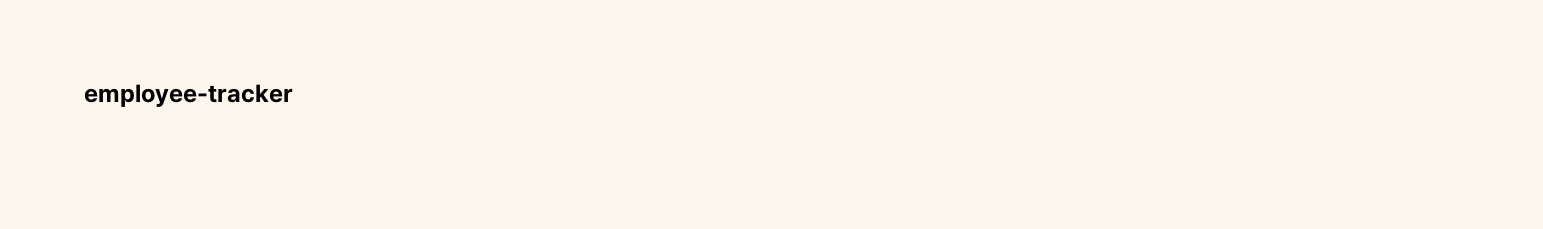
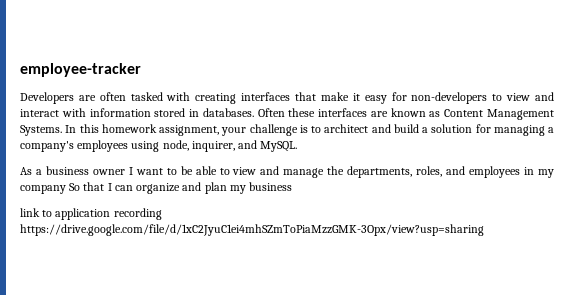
+ Developers are often tasked with creating interfaces that make it easy for non-developers to view and interact with information stored in databases. Often these interfaces are known as Content Management Systems. In this homework assignment, your challenge is to architect and build a solution for managing a company's employees using node, inquirer, and MySQL.
+ As a business owner I want to be able to view and manage the departments, roles, and employees in my company So that I can organize and plan my business
+ link to application recording https://drive.google.com/file/d/1xC2JyuC1ei4mhSZmToPiaMzzGMK-3Opx/view?usp=sharing

